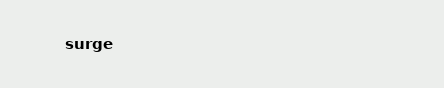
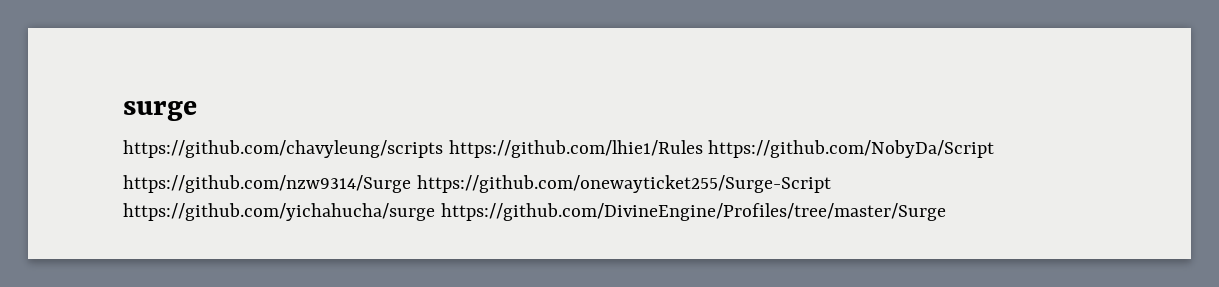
+ https://github.com/chavyleung/scripts https://github.com/lhie1/Rules https://github.com/NobyDa/Script
+ https://github.com/nzw9314/Surge https://github.com/onewayticket255/Surge-Script https://github.com/yichahucha/surge https://github.com/DivineEngine/Profiles/tree/master/Surge

